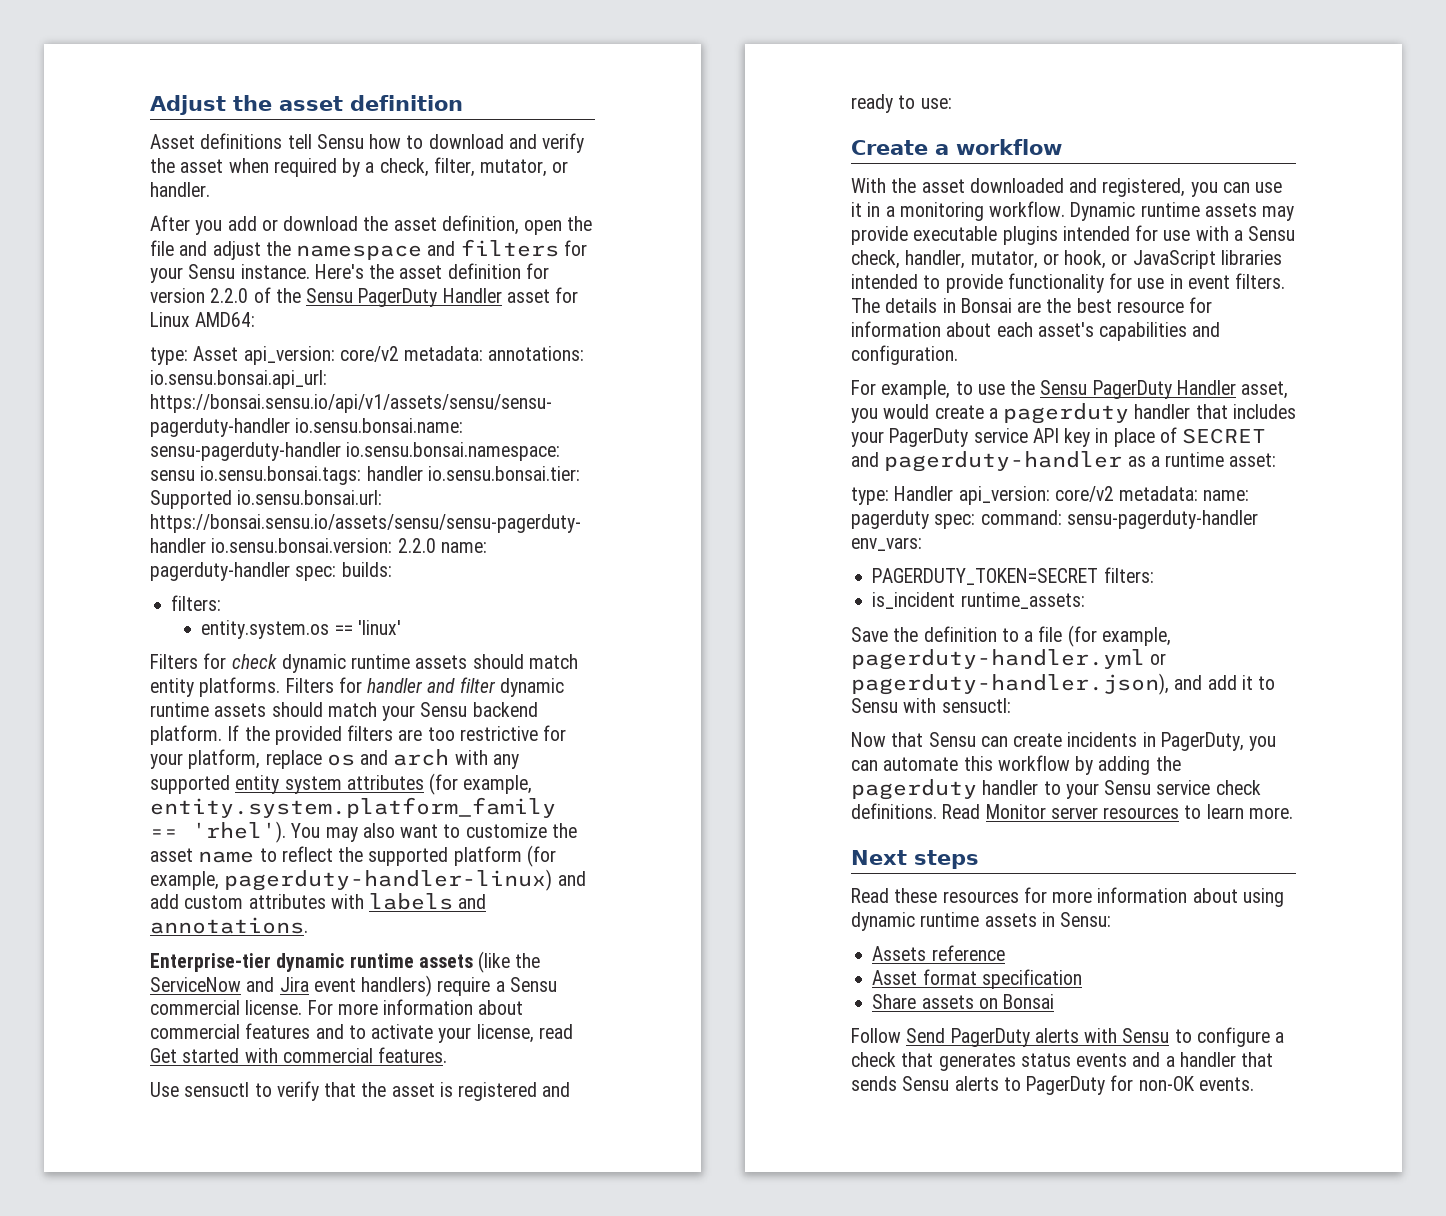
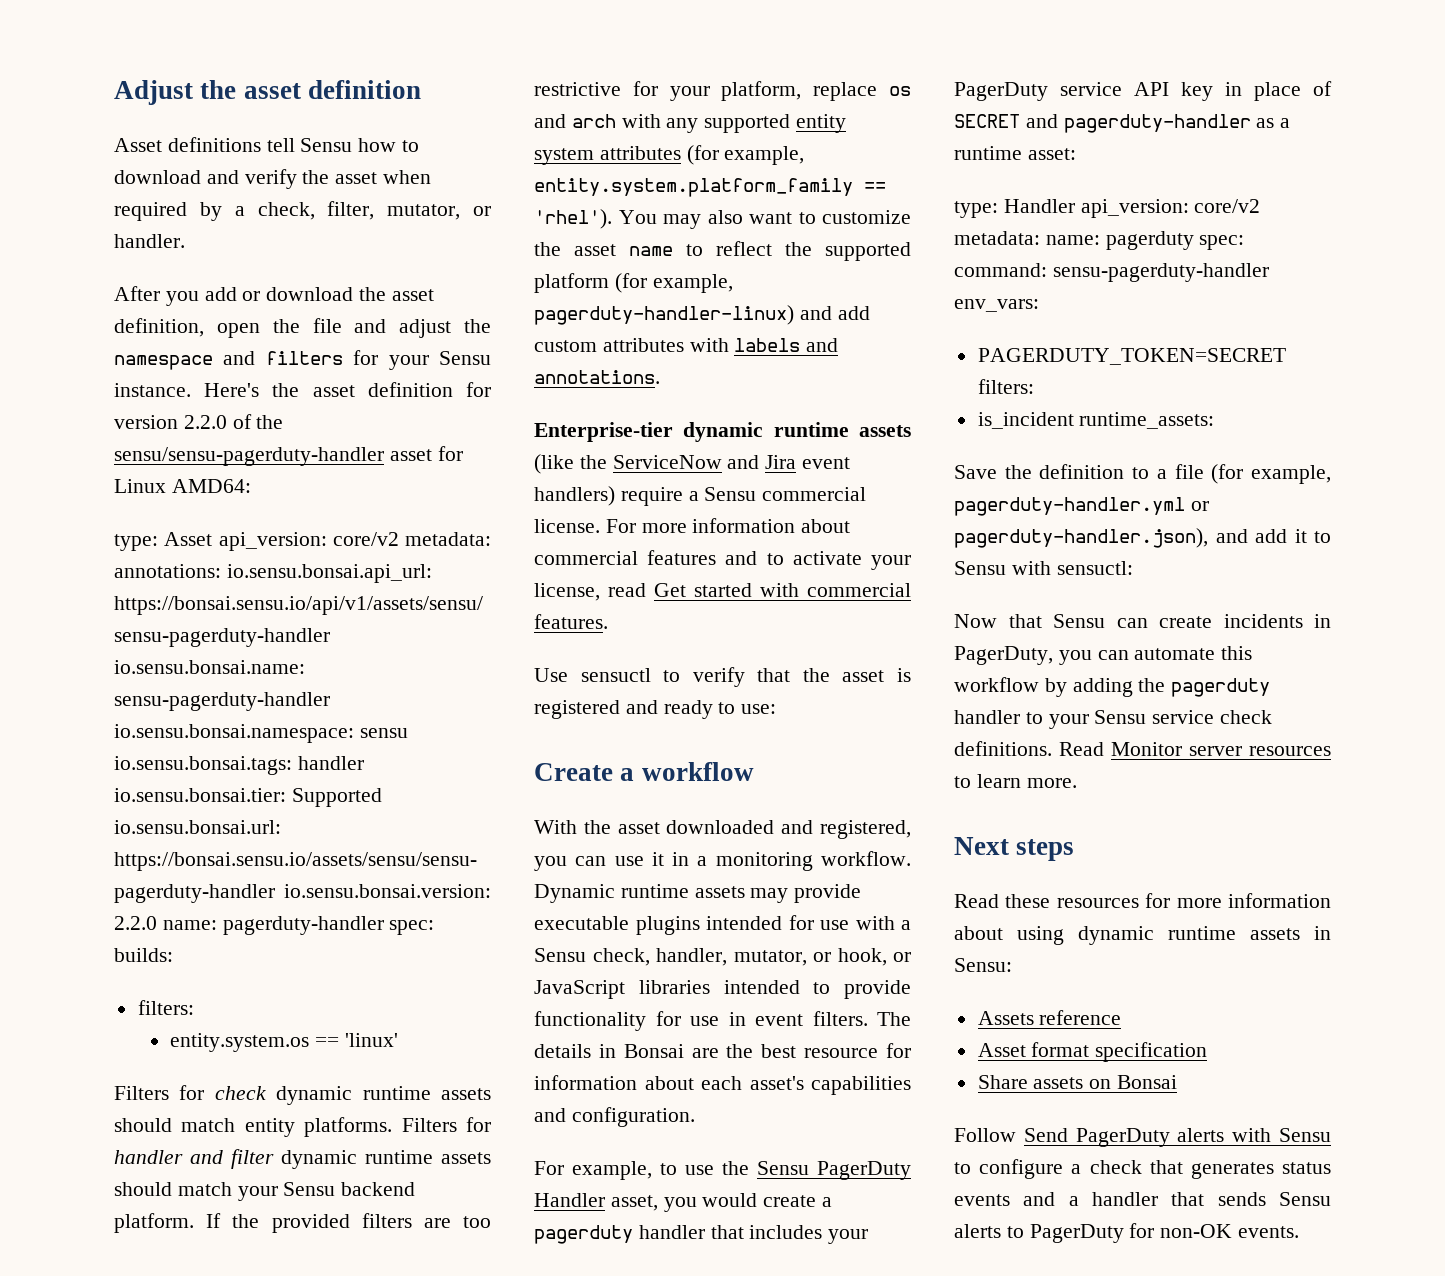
- Here's the asset definition for version 2.2.0 of the Sensu PagerDuty Handler asset for Linux AMD64:
+ Here's the asset definition for version 2.2.0 of the sensu/sensu-pagerduty-handler asset for Linux AMD64:

